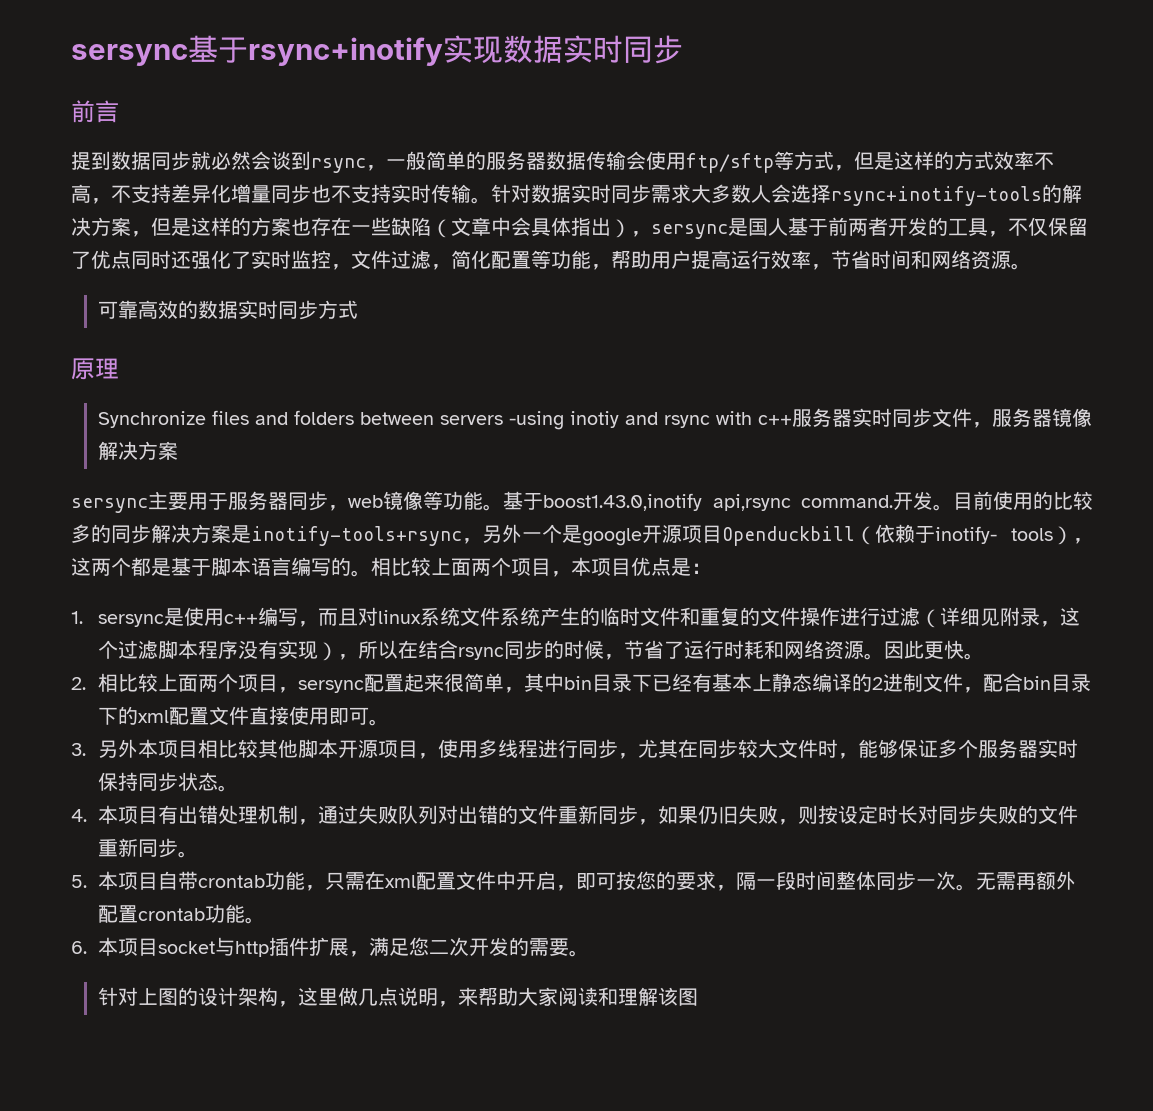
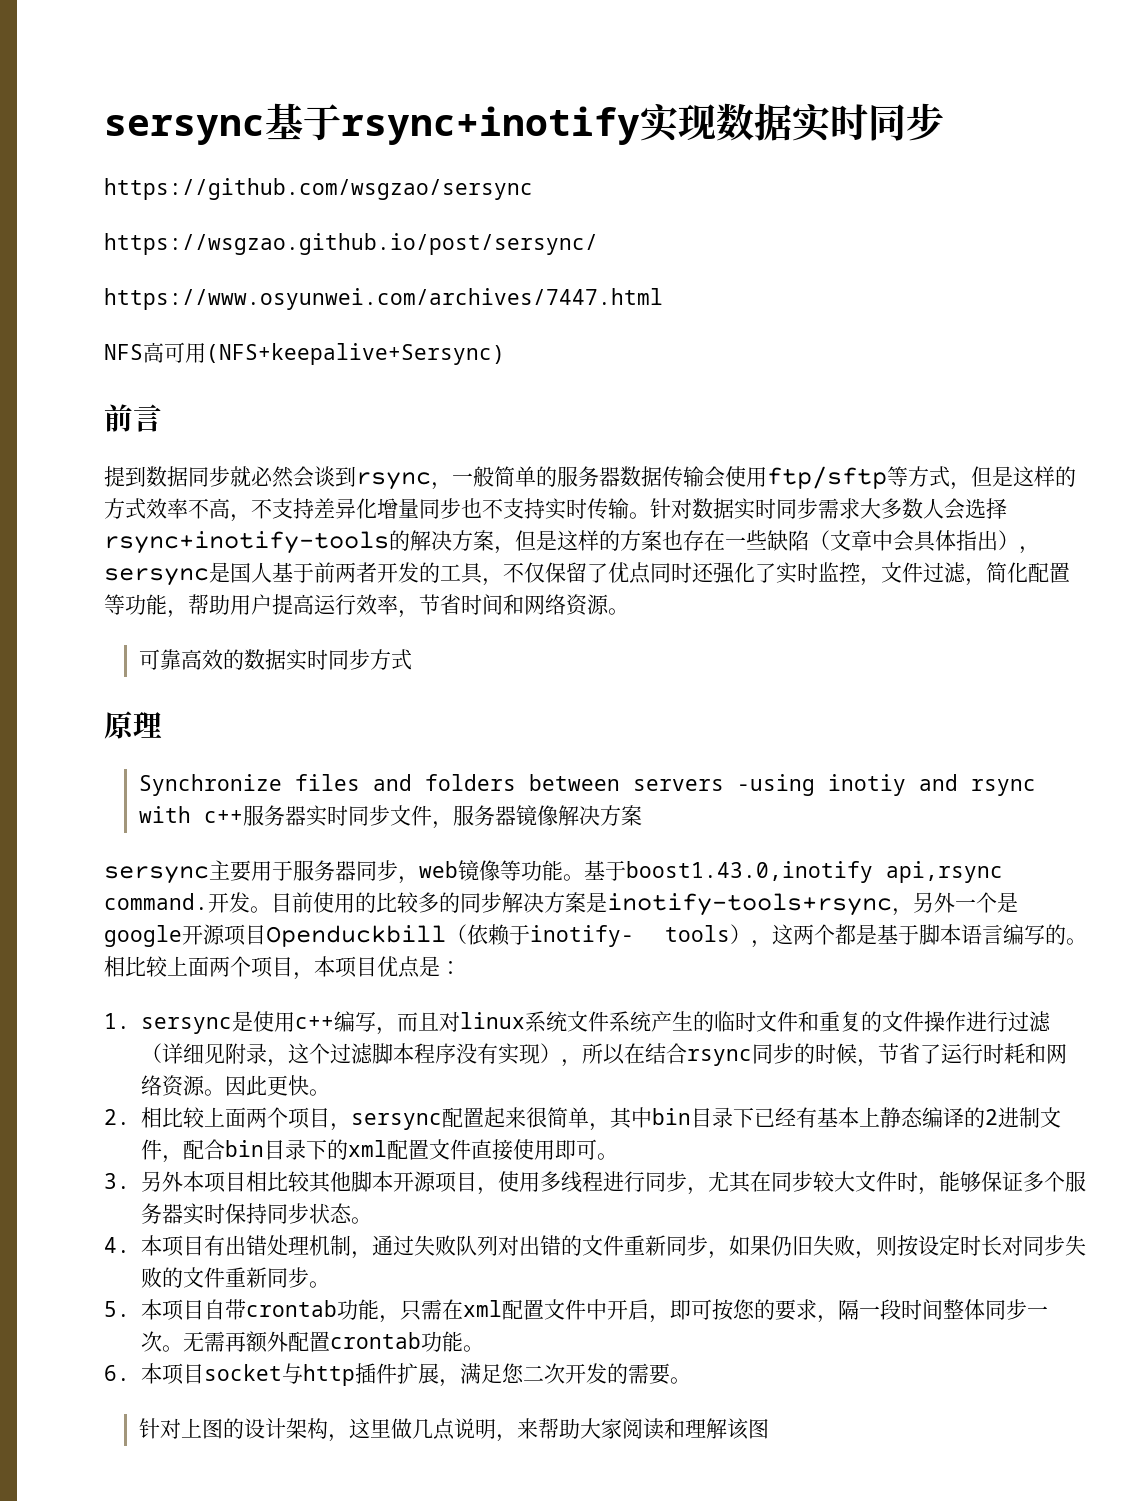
+ https://github.com/wsgzao/sersync
+ https://wsgzao.github.io/post/sersync/
+ https://www.osyunwei.com/archives/7447.html
+ NFS高可用(NFS+keepalive+Sersync)

